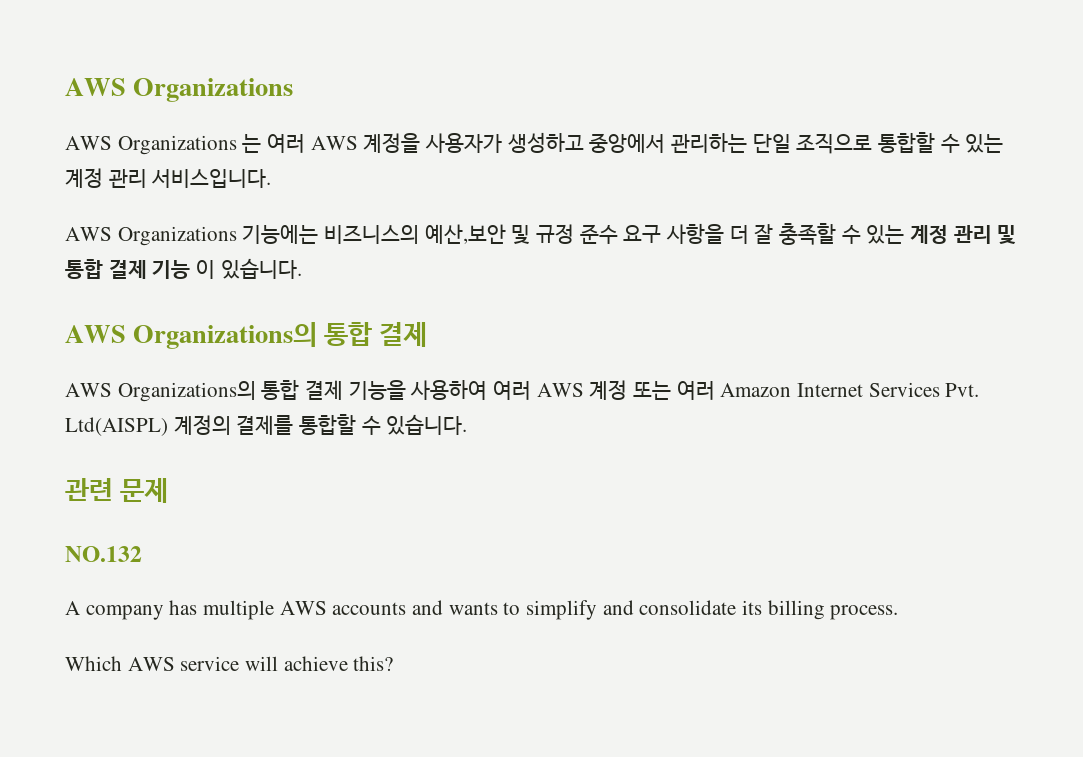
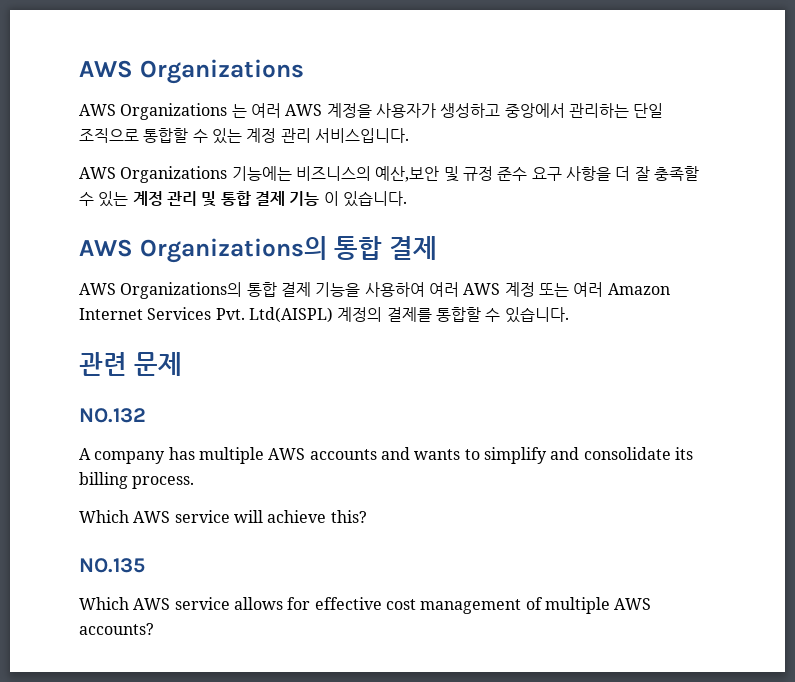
+ NO.135
+ Which AWS service allows for effective cost management of multiple AWS accounts?

